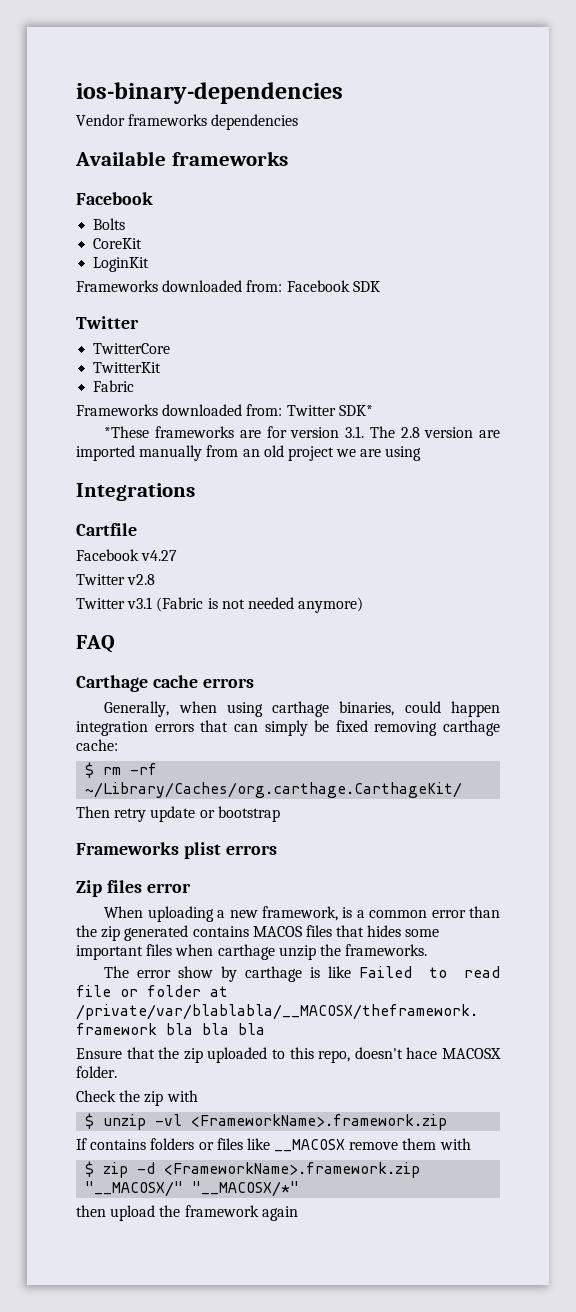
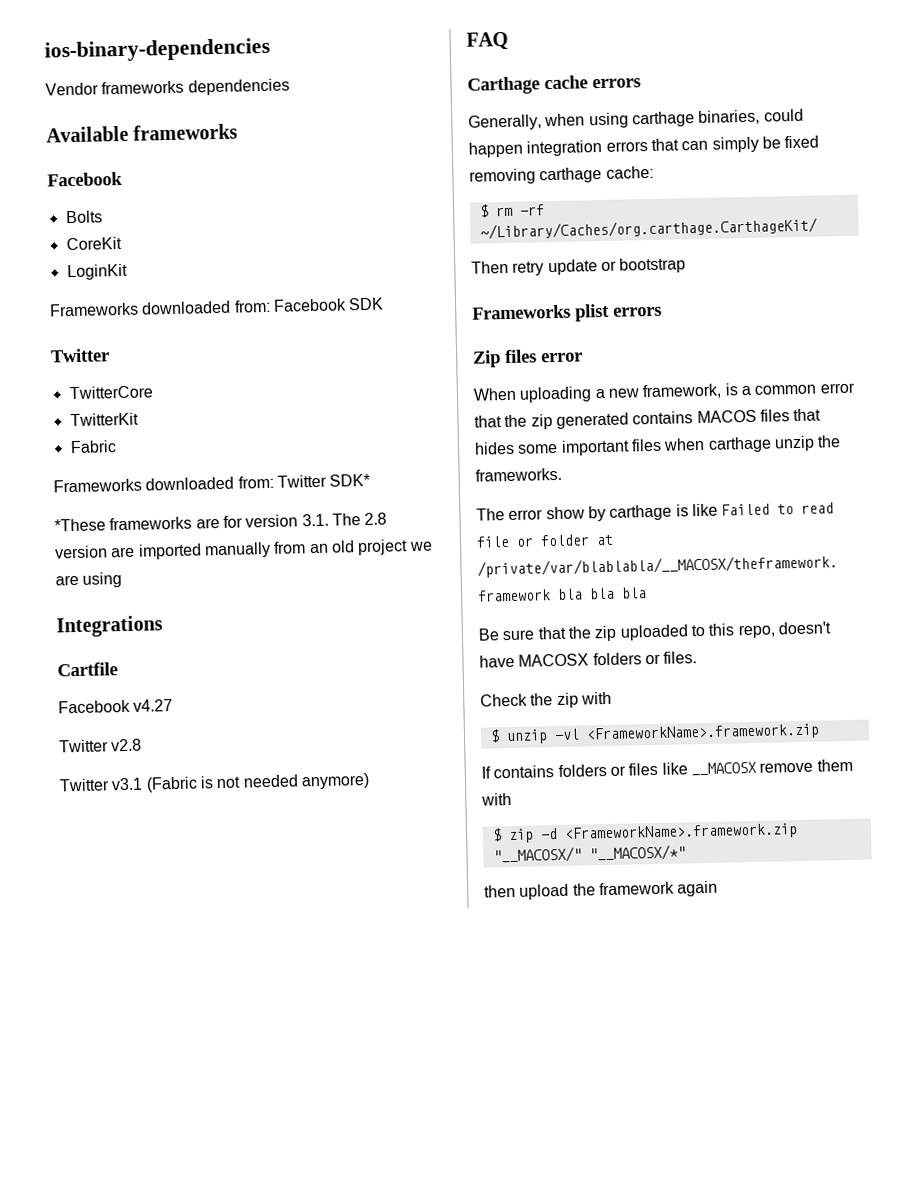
- When uploading a new framework, is a common error than the zip generated contains MACOS files that hides some important files when carthage unzip the frameworks.
+ When uploading a new framework, is a common error that the zip generated contains MACOS files that hides some important files when carthage unzip the frameworks.
- Ensure that the zip uploaded to this repo, doesn't hace MACOSX folder.
+ Be sure that the zip uploaded to this repo, doesn't have MACOSX folders or files.

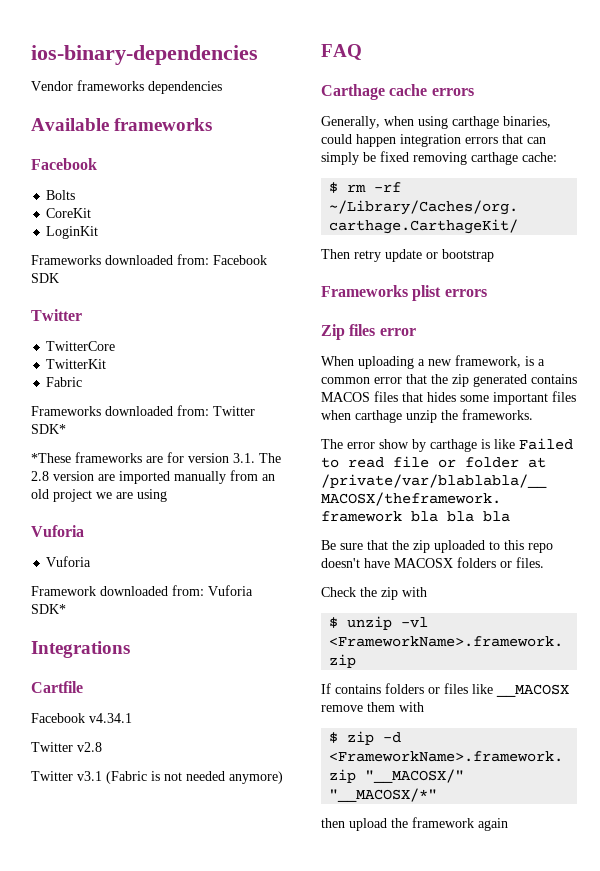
  *These frameworks are for version 3.1. The 2.8 version are imported manually from an old project we are using
+ Vuforia
+ Vuforia
+ Framework downloaded from: Vuforia SDK*
- Facebook v4.27
+ Facebook v4.34.1
- Be sure that the zip uploaded to this repo, doesn't have MACOSX folders or files.
+ Be sure that the zip uploaded to this repo doesn't have MACOSX folders or files.

